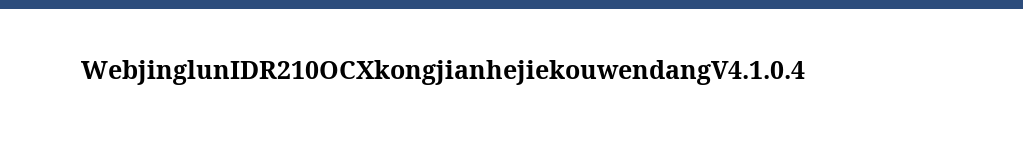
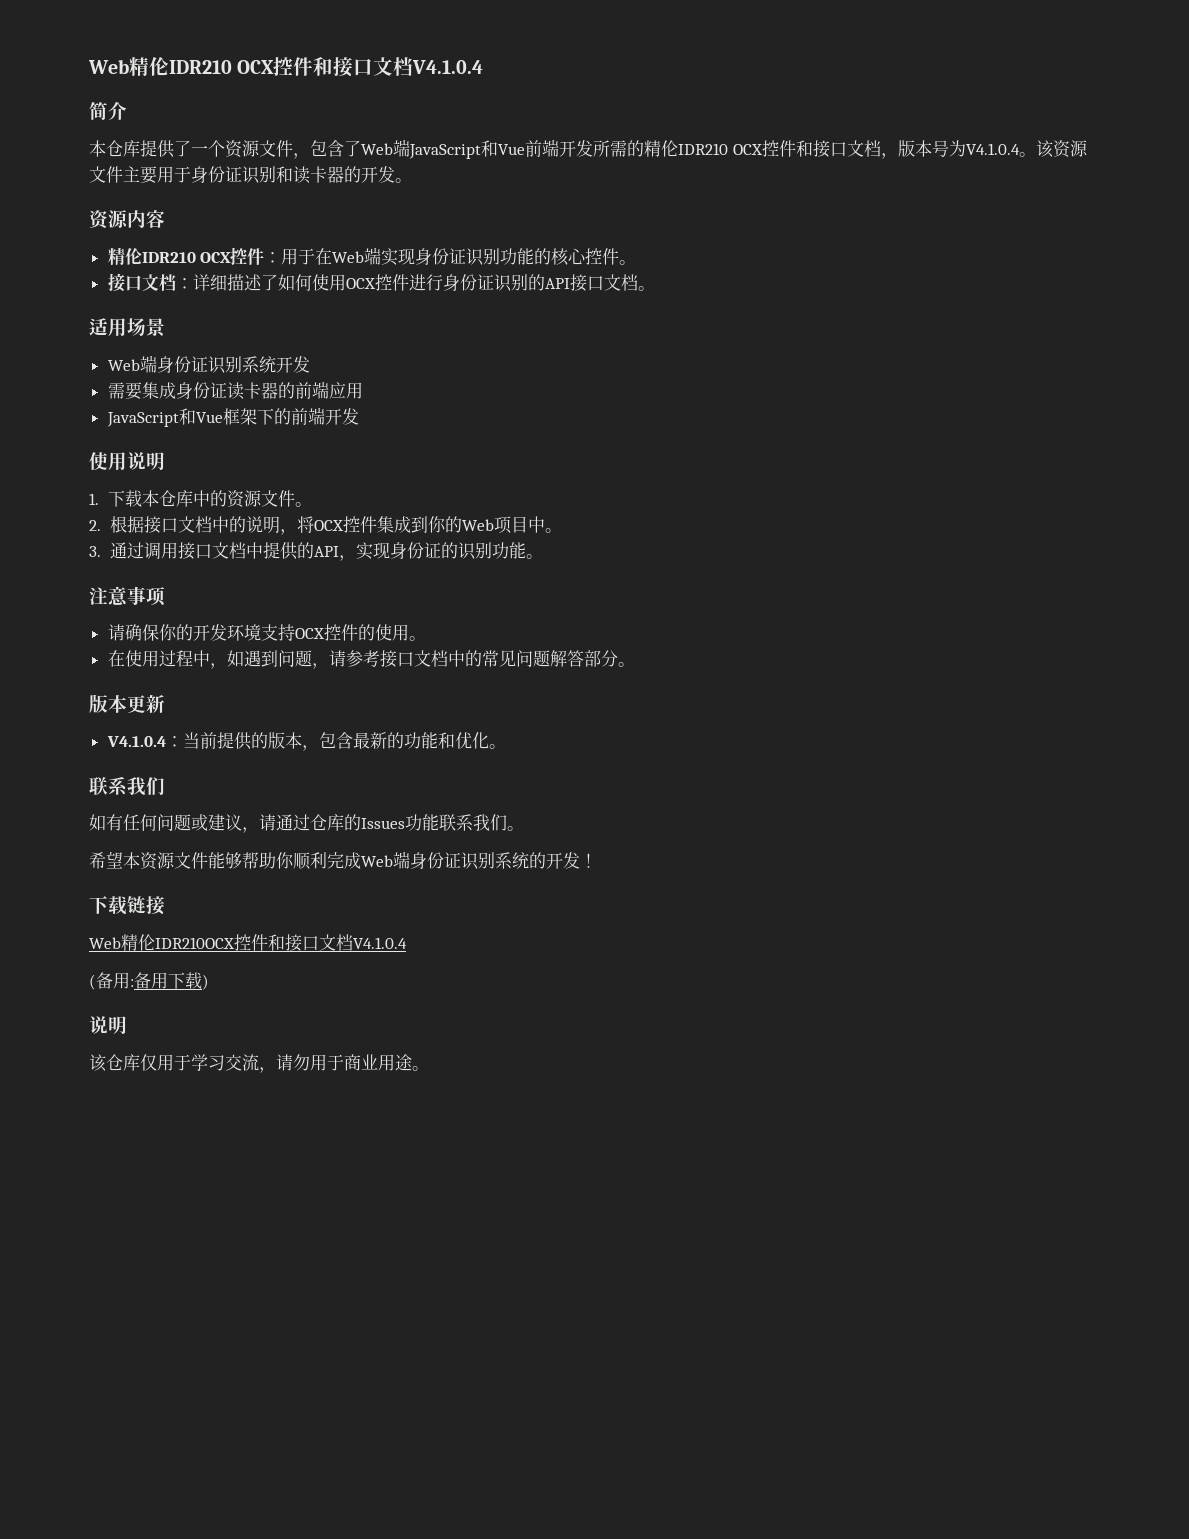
- WebjinglunIDR210OCXkongjianhejiekouwendangV4.1.0.4
+ Web精伦IDR210 OCX控件和接口文档V4.1.0.4
+ 简介
+ 本仓库提供了一个资源文件，包含了Web端JavaScript和Vue前端开发所需的精伦IDR210 OCX控件和接口文档，版本号为V4.1.0.4。该资源文件主要用于身份证识别和读卡器的开发。
+ 资源内容
+ 精伦IDR210 OCX控件：用于在Web端实现身份证识别功能的核心控件。
+ 接口文档：详细描述了如何使用OCX控件进行身份证识别的API接口文档。
+ 适用场景
+ Web端身份证识别系统开发
+ 需要集成身份证读卡器的前端应用
+ JavaScript和Vue框架下的前端开发
+ 使用说明
+ 1.下载本仓库中的资源文件。
+ 2.根据接口文档中的说明，将OCX控件集成到你的Web项目中。
+ 3.通过调用接口文档中提供的API，实现身份证的识别功能。
+ 注意事项
+ 请确保你的开发环境支持OCX控件的使用。
+ 在使用过程中，如遇到问题，请参考接口文档中的常见问题解答部分。
+ 版本更新
+ V4.1.0.4：当前提供的版本，包含最新的功能和优化。
+ 联系我们
+ 如有任何问题或建议，请通过仓库的Issues功能联系我们。
+ 希望本资源文件能够帮助你顺利完成Web端身份证识别系统的开发！
+ 下载链接
+ Web精伦IDR210OCX控件和接口文档V4.1.0.4
+ (备用:备用下载)
+ 说明
+ 该仓库仅用于学习交流，请勿用于商业用途。

